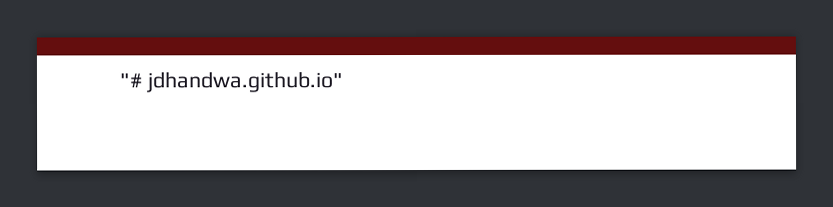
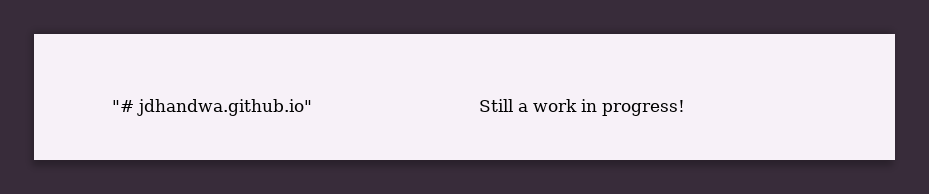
+ Still a work in progress!

